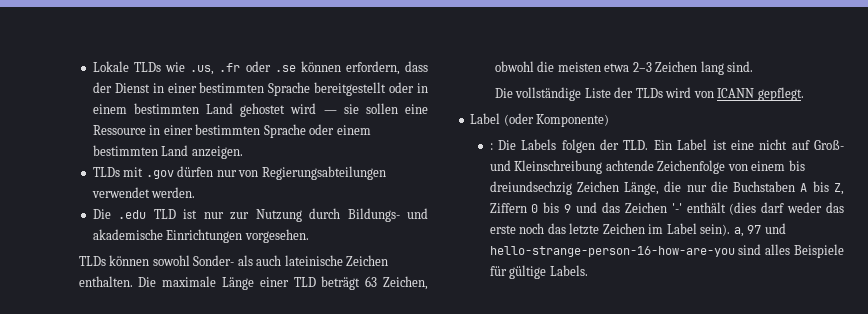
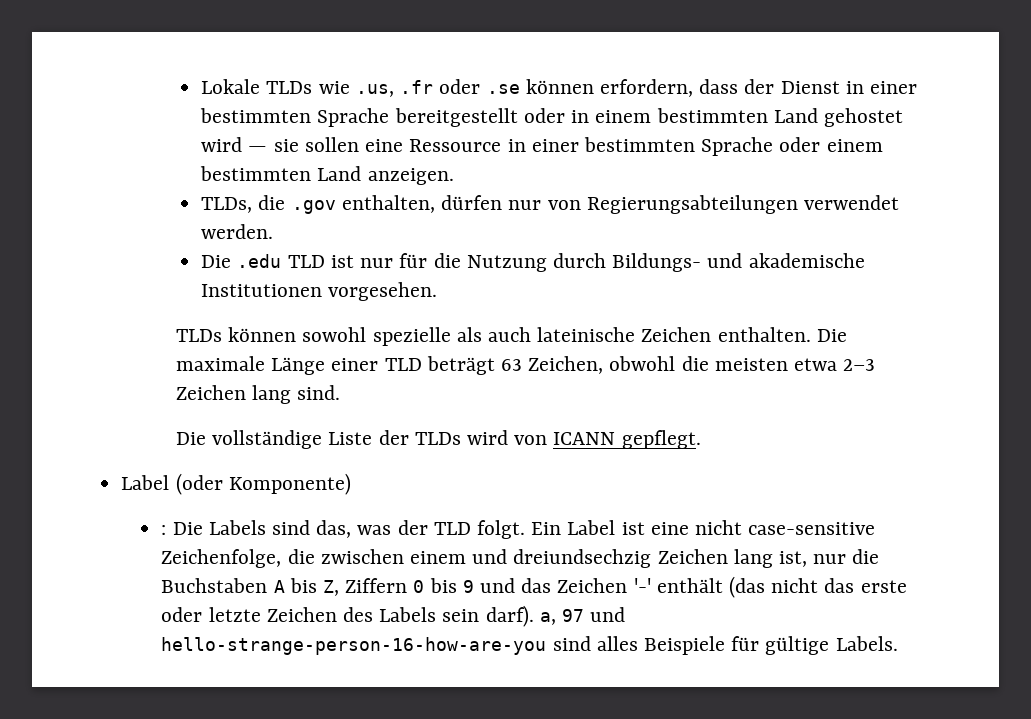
- TLDs mit .gov dürfen nur von Regierungsabteilungen verwendet werden.
+ TLDs, die .gov enthalten, dürfen nur von Regierungsabteilungen verwendet werden.
- Die .edu TLD ist nur zur Nutzung durch Bildungs- und akademische Einrichtungen vorgesehen.
+ Die .edu TLD ist nur für die Nutzung durch Bildungs- und akademische Institutionen vorgesehen.
- TLDs können sowohl Sonder- als auch lateinische Zeichen enthalten.
+ TLDs können sowohl spezielle als auch lateinische Zeichen enthalten.
- : Die Labels folgen der TLD. Ein Label ist eine nicht auf Groß- und Kleinschreibung achtende Zeichenfolge von einem bis dreiundsechzig Zeichen Länge, die nur die Buchstaben A bis Z, Ziffern 0 bis 9 und das Zeichen '-' enthält (dies darf weder das erste noch das letzte Zeichen im Label sein). a, 97 und hello-strange-person-16-how-are-you sind alles Beispiele für gültige Labels.
+ : Die Labels sind das, was der TLD folgt. Ein Label ist eine nicht case-sensitive Zeichenfolge, die zwischen einem und dreiundsechzig Zeichen lang ist, nur die Buchstaben A bis Z, Ziffern 0 bis 9 und das Zeichen '-' enthält (das nicht das erste oder letzte Zeichen des Labels sein darf). a, 97 und hello-strange-person-16-how-are-you sind alles Beispiele für gültige Labels.

